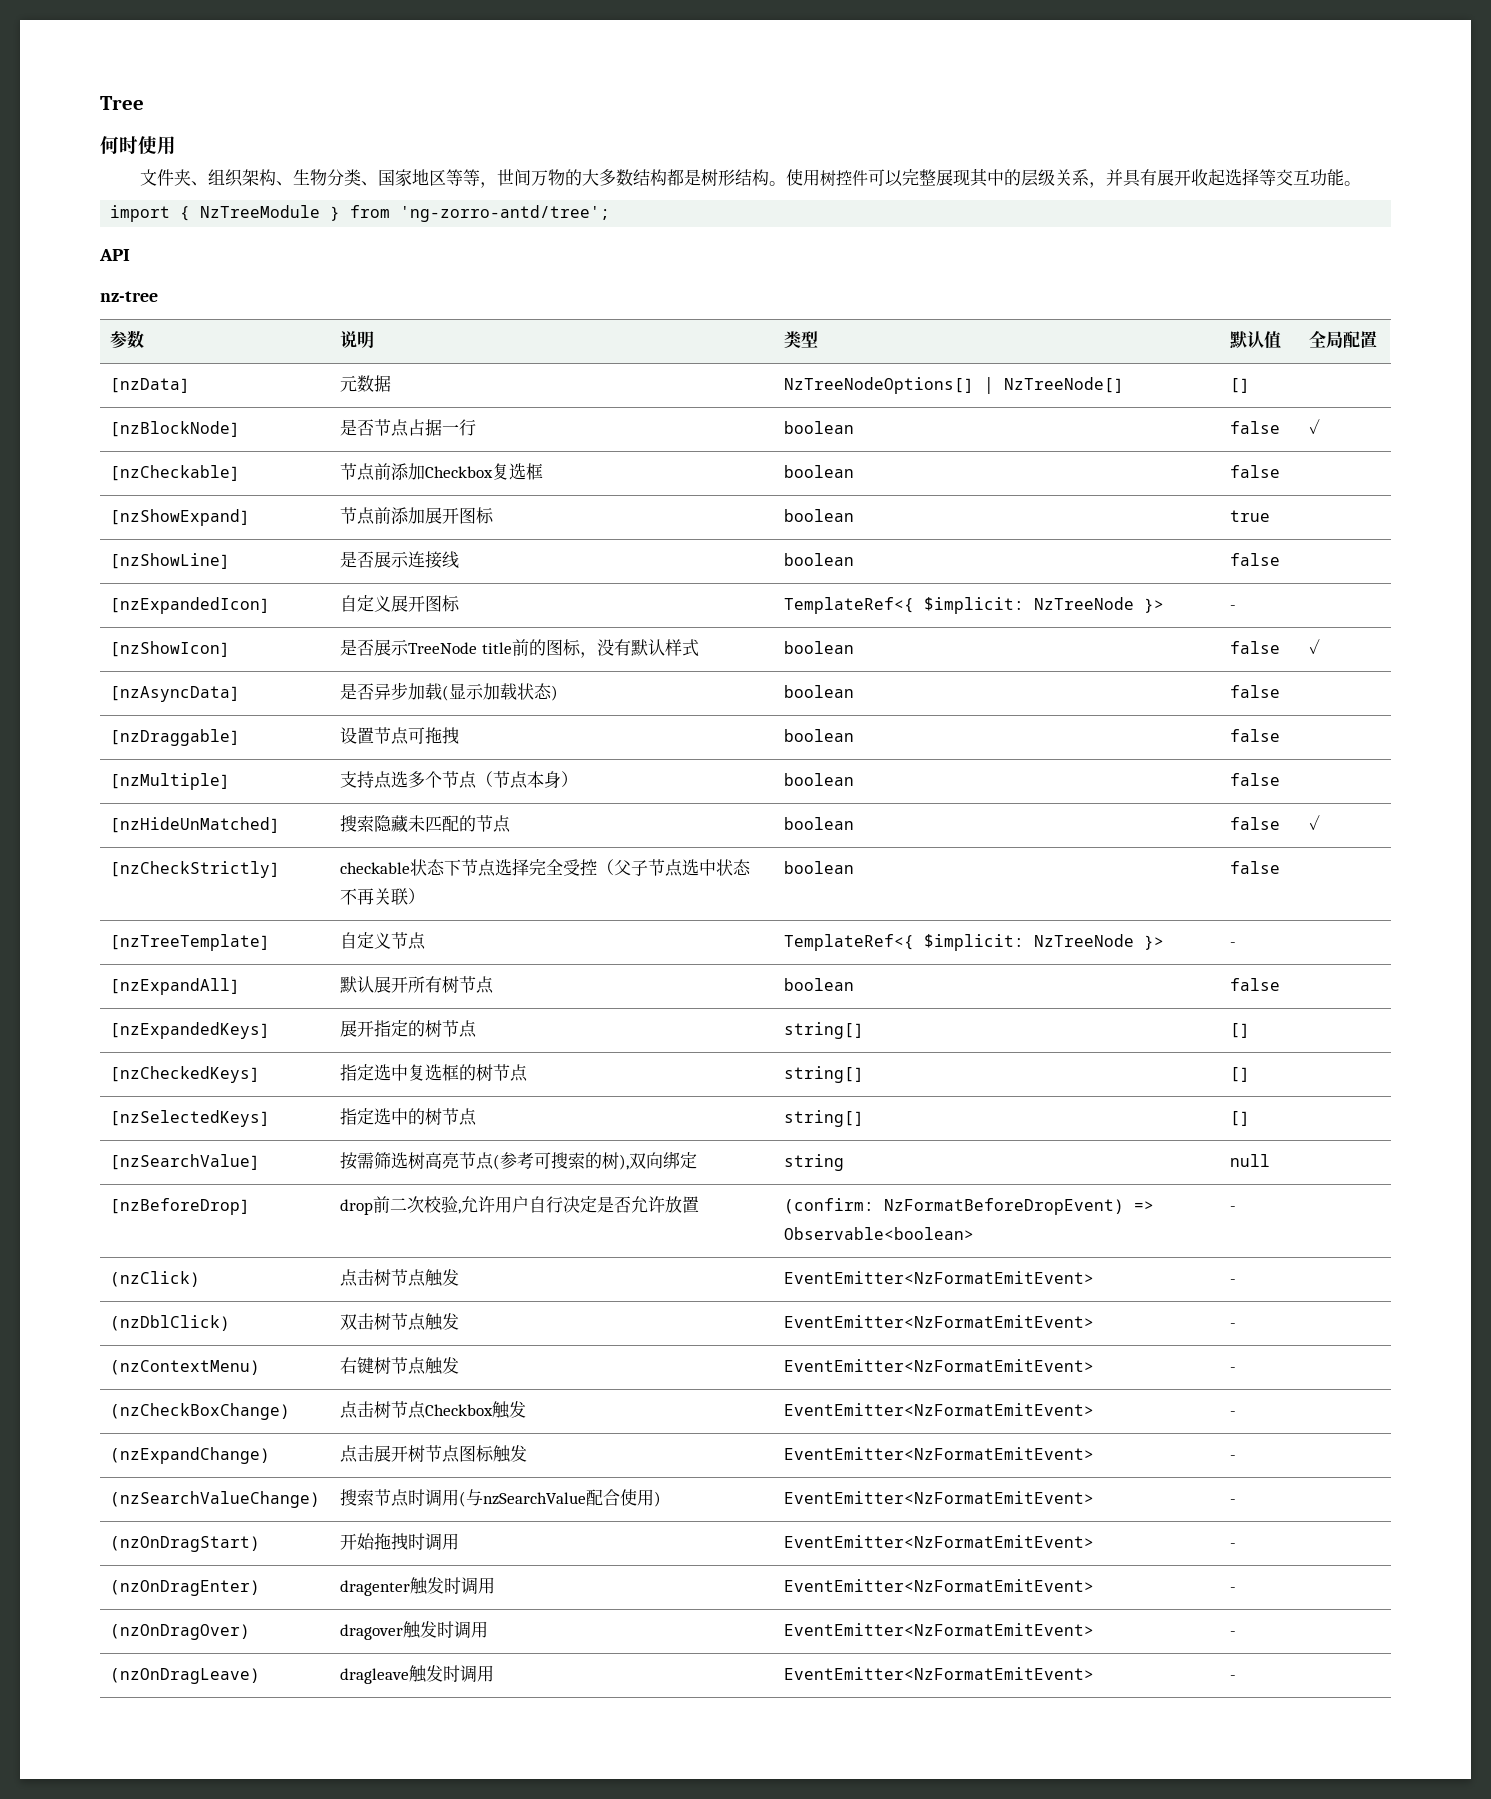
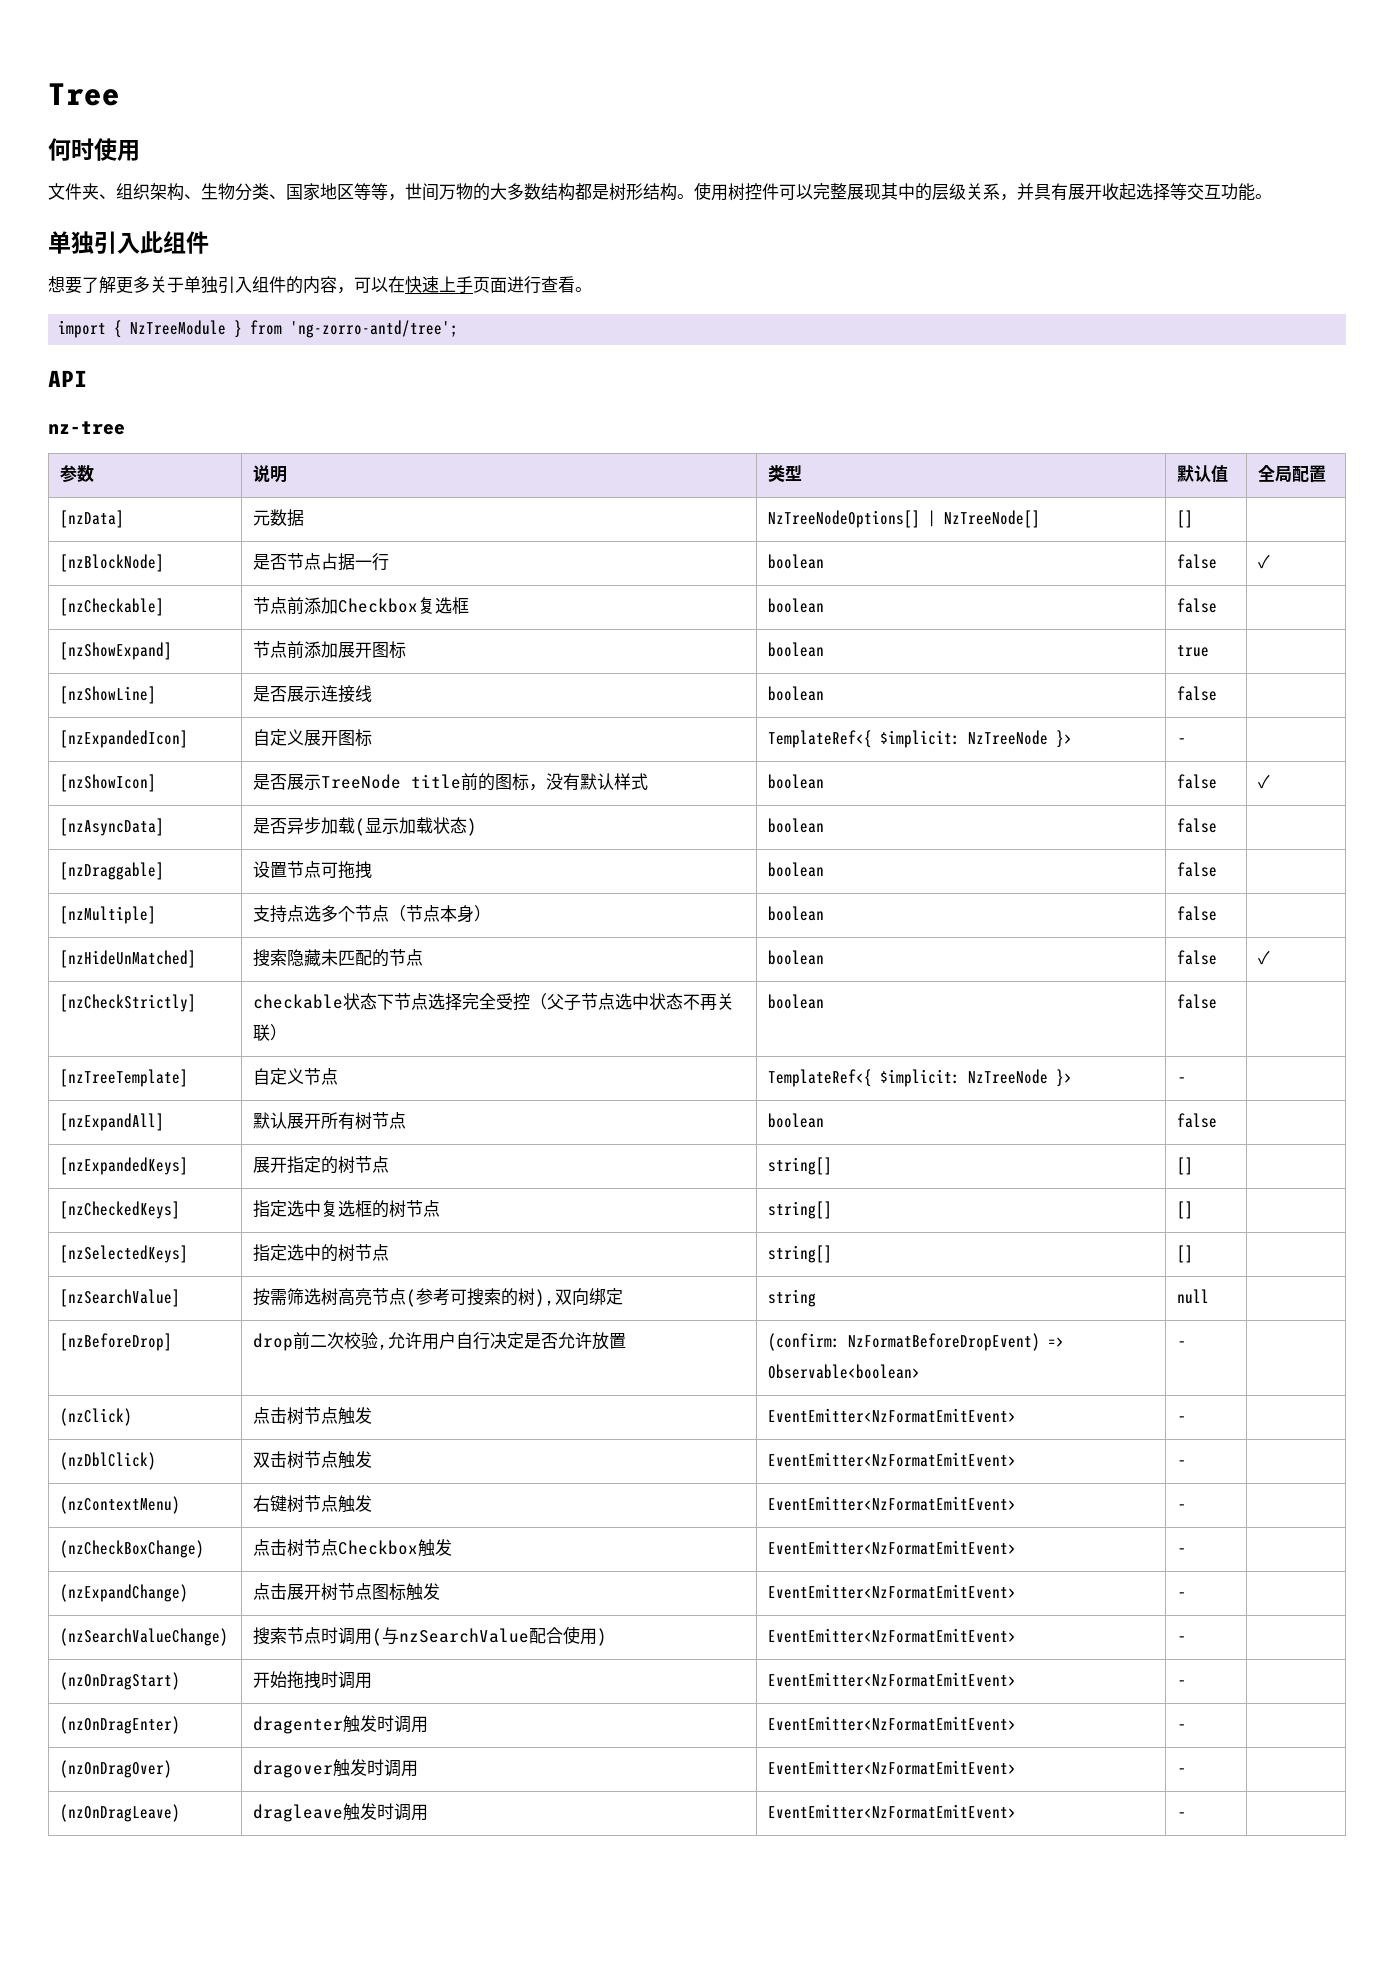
+ 单独引入此组件
+ 想要了解更多关于单独引入组件的内容，可以在快速上手页面进行查看。

